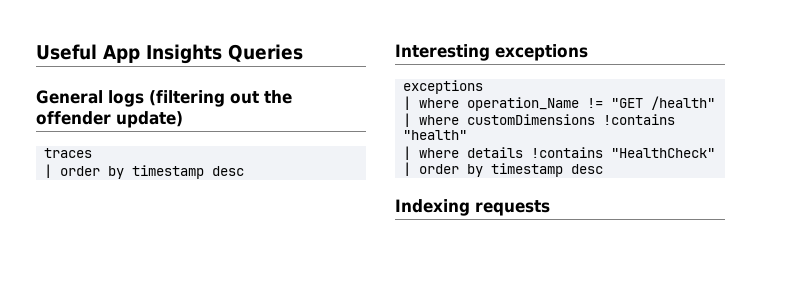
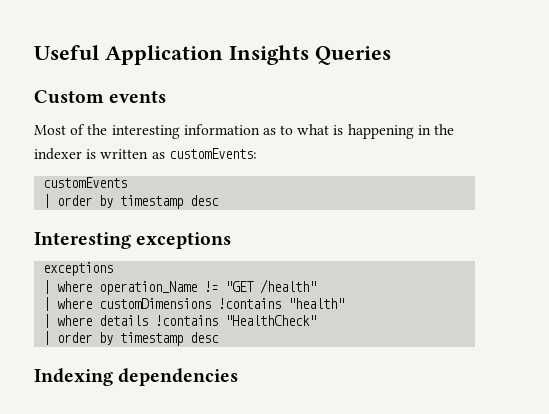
- Useful App Insights Queries
+ Useful Application Insights Queries
- General logs (filtering out the offender update)
- traces
+ Custom events
+ Most of the interesting information as to what is happening in the indexer is written as customEvents:
+ customEvents
- Indexing requests
+ Indexing dependencies

